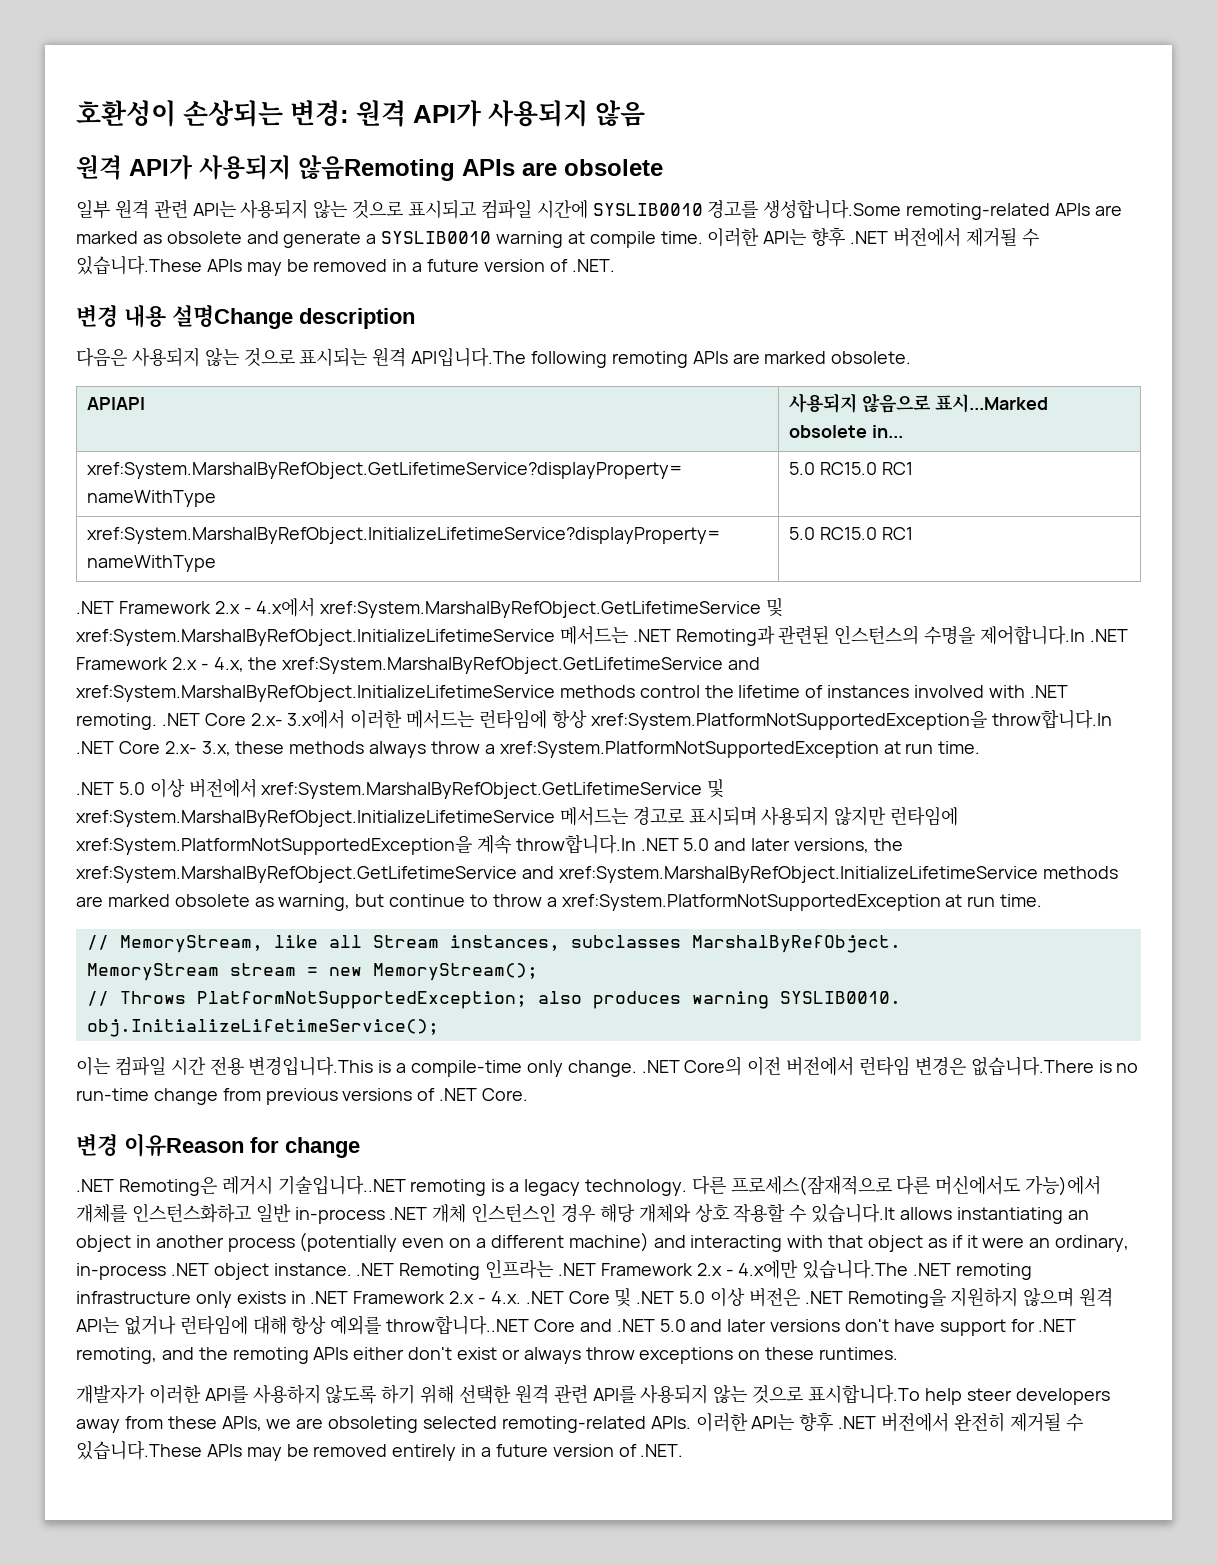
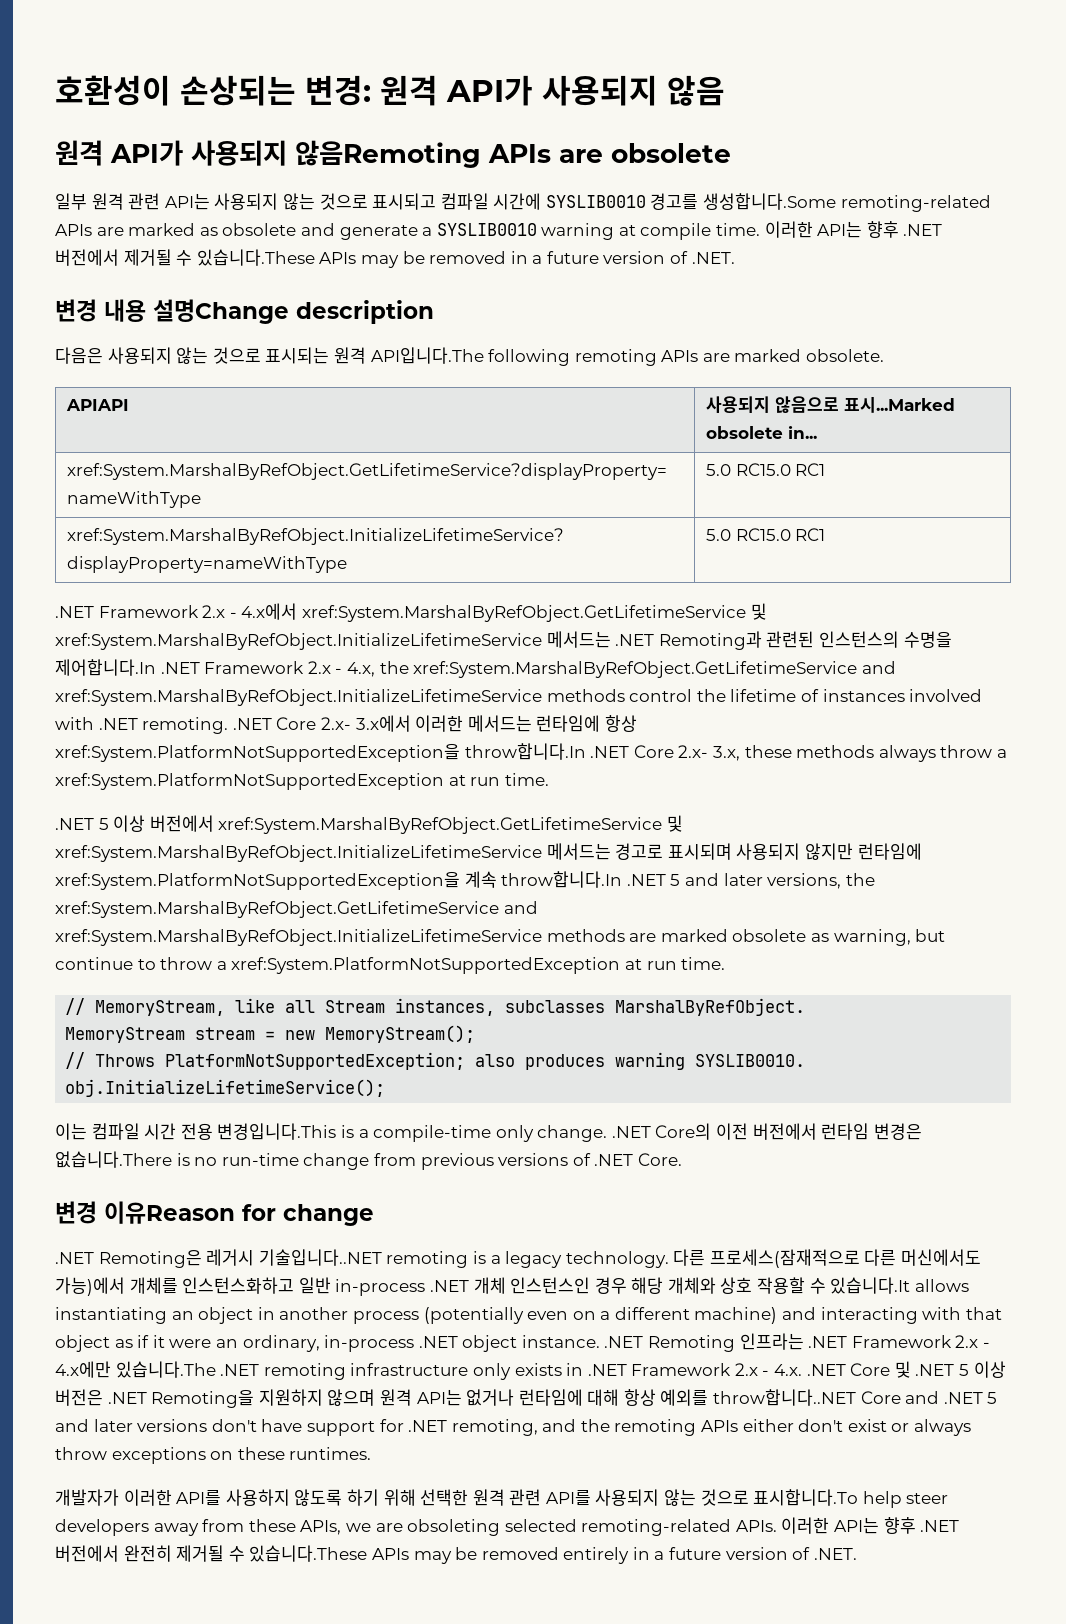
- .NET 5.0 이상 버전에서 xref:System.MarshalByRefObject.GetLifetimeService 및 xref:System.MarshalByRefObject.InitializeLifetimeService 메서드는 경고로 표시되며 사용되지 않지만 런타임에 xref:System.PlatformNotSupportedException을 계속 throw합니다.In .NET 5.0 and later versions, the xref:System.MarshalByRefObject.GetLifetimeService and xref:System.MarshalByRefObject.InitializeLifetimeService methods are marked obsolete as warning, but continue to throw a xref:System.PlatformNotSupportedException at run time.
+ .NET 5 이상 버전에서 xref:System.MarshalByRefObject.GetLifetimeService 및 xref:System.MarshalByRefObject.InitializeLifetimeService 메서드는 경고로 표시되며 사용되지 않지만 런타임에 xref:System.PlatformNotSupportedException을 계속 throw합니다.In .NET 5 and later versions, the xref:System.MarshalByRefObject.GetLifetimeService and xref:System.MarshalByRefObject.InitializeLifetimeService methods are marked obsolete as warning, but continue to throw a xref:System.PlatformNotSupportedException at run time.
- 다른 프로세스(잠재적으로 다른 머신에서도 가능)에서 개체를 인스턴스화하고 일반 in-process .NET 개체 인스턴스인 경우 해당 개체와 상호 작용할 수 있습니다.It allows instantiating an object in another process (potentially even on a different machine) and interacting with that object as if it were an ordinary, in-process .NET object instance. .NET Remoting 인프라는 .NET Framework 2.x - 4.x에만 있습니다.The .NET remoting infrastructure only exists in .NET Framework 2.x - 4.x. .NET Core 및 .NET 5.0 이상 버전은 .NET Remoting을 지원하지 않으며 원격 API는 없거나 런타임에 대해 항상 예외를 throw합니다..NET Core and .NET 5.0 and later versions don't have support for .NET remoting, and the remoting APIs either don't exist or always throw exceptions on these runtimes.
+ 다른 프로세스(잠재적으로 다른 머신에서도 가능)에서 개체를 인스턴스화하고 일반 in-process .NET 개체 인스턴스인 경우 해당 개체와 상호 작용할 수 있습니다.It allows instantiating an object in another process (potentially even on a different machine) and interacting with that object as if it were an ordinary, in-process .NET object instance. .NET Remoting 인프라는 .NET Framework 2.x - 4.x에만 있습니다.The .NET remoting infrastructure only exists in .NET Framework 2.x - 4.x. .NET Core 및 .NET 5 이상 버전은 .NET Remoting을 지원하지 않으며 원격 API는 없거나 런타임에 대해 항상 예외를 throw합니다..NET Core and .NET 5 and later versions don't have support for .NET remoting, and the remoting APIs either don't exist or always throw exceptions on these runtimes.

